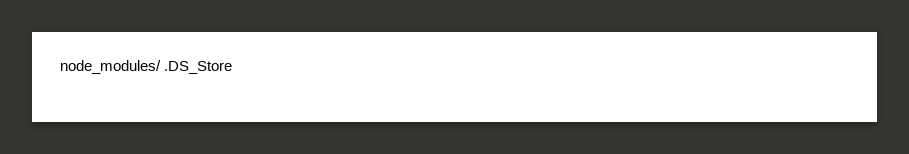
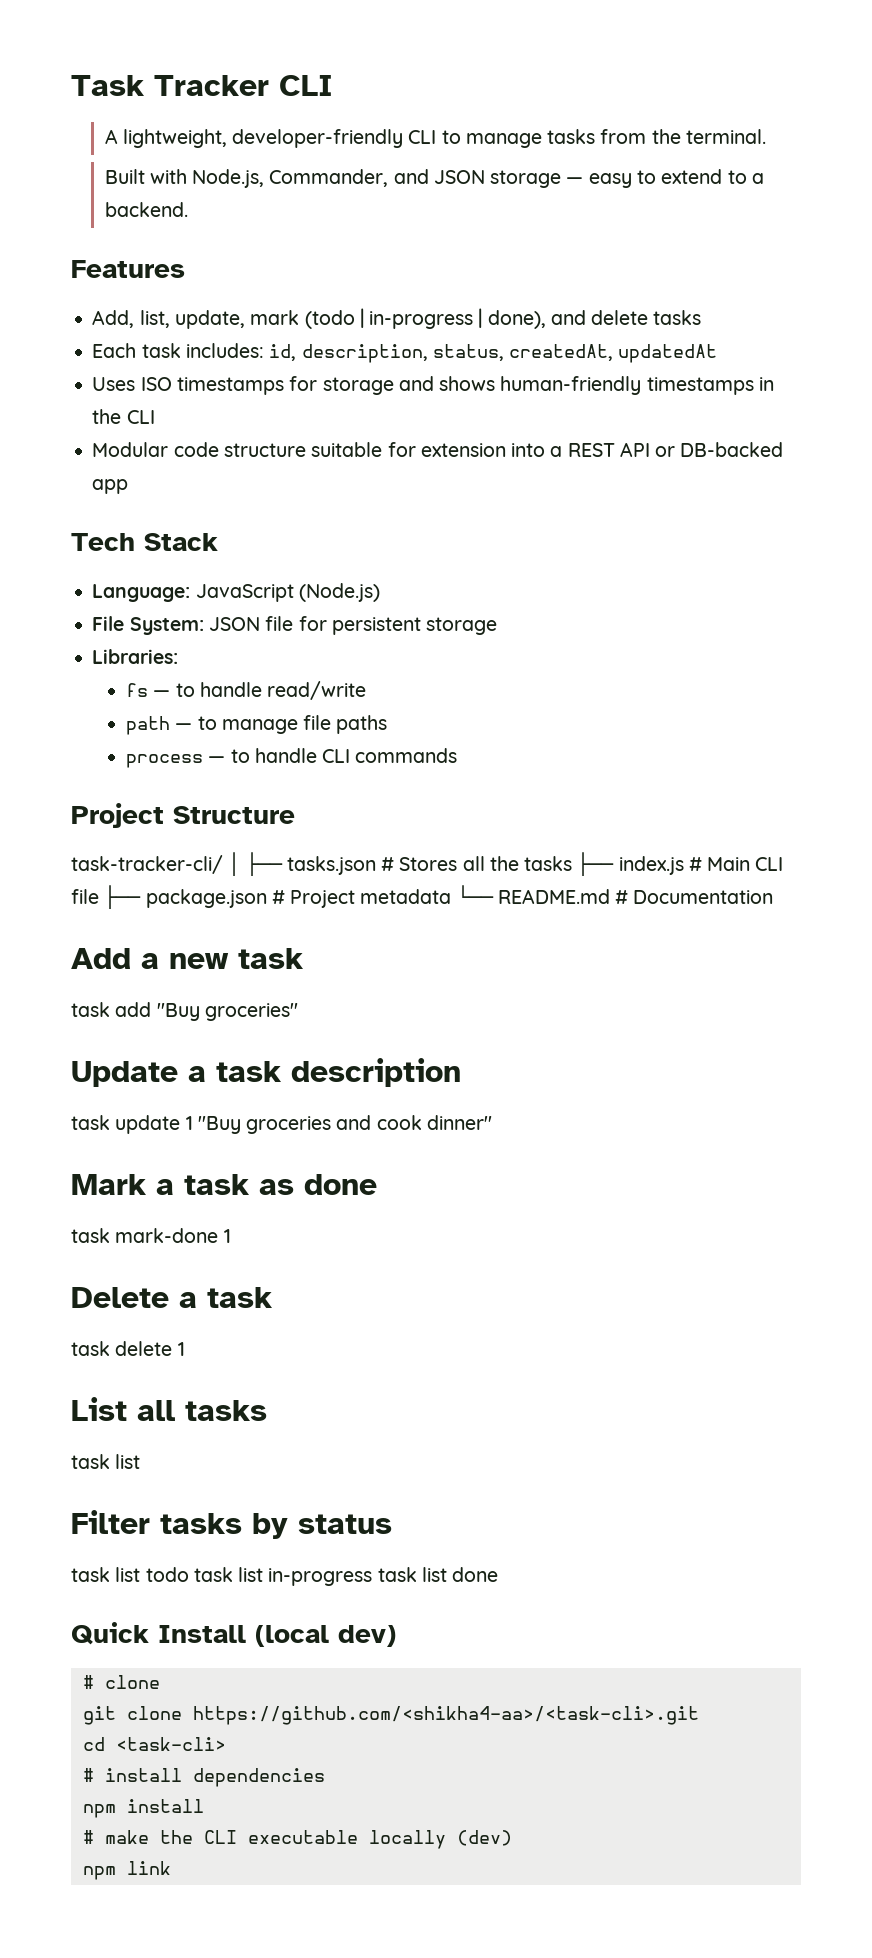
- node_modules/ .DS_Store
+ Task Tracker CLI
+ A lightweight, developer-friendly CLI to manage tasks from the terminal.
+ Built with Node.js, Commander, and JSON storage — easy to extend to a backend.
+ Features
+ Add, list, update, mark (todo | in-progress | done), and delete tasks
+ Each task includes: id, description, status, createdAt, updatedAt
+ Uses ISO timestamps for storage and shows human-friendly timestamps in the CLI
+ Modular code structure suitable for extension into a REST API or DB-backed app
+ Tech Stack
+ Language: JavaScript (Node.js)
+ File System: JSON file for persistent storage
+ Libraries:
+ fs — to handle read/write
+ path — to manage file paths
+ process — to handle CLI commands
+ Project Structure
+ task-tracker-cli/ │ ├── tasks.json # Stores all the tasks ├── index.js # Main CLI file ├── package.json # Project metadata └── README.md # Documentation
+ Add a new task
+ task add "Buy groceries"
+ Update a task description
+ task update 1 "Buy groceries and cook dinner"
+ Mark a task as done
+ task mark-done 1
+ Delete a task
+ task delete 1
+ List all tasks
+ task list
+ Filter tasks by status
+ task list todo task list in-progress task list done
+ Quick Install (local dev)
+ # clone
+ git clone https://github.com/<shikha4-aa>/<task-cli>.git
+ cd <task-cli>
+ # install dependencies
+ npm install
+ # make the CLI executable locally (dev)
+ npm link

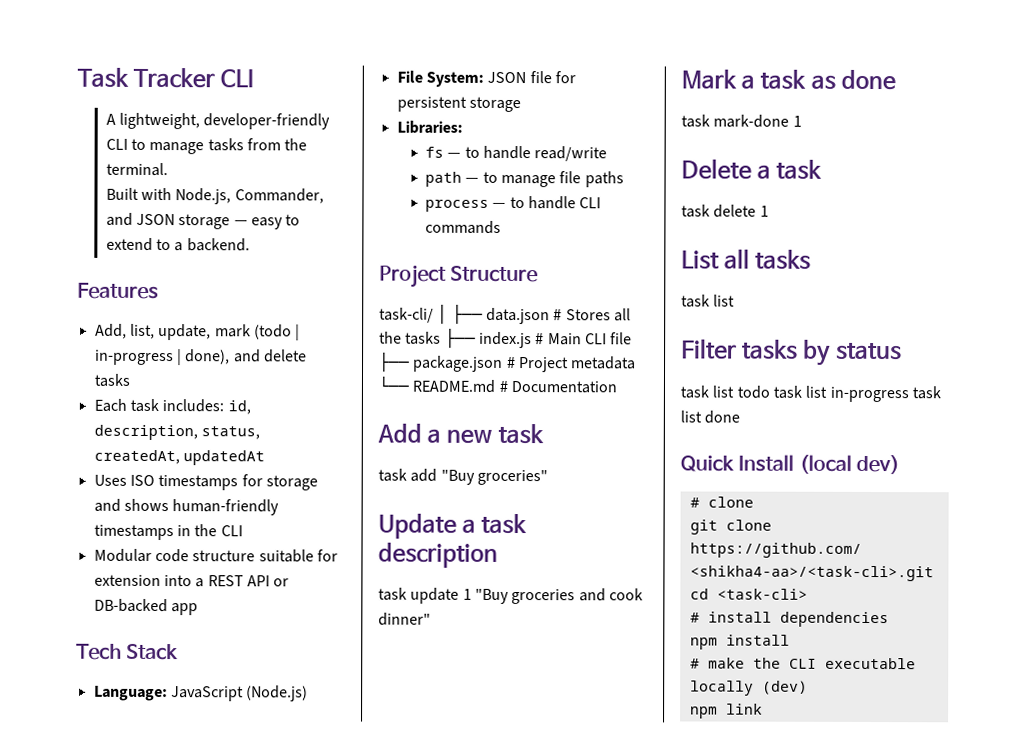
- task-tracker-cli/ │ ├── tasks.json # Stores all the tasks ├── index.js # Main CLI file ├── package.json # Project metadata └── README.md # Documentation
+ task-cli/ │ ├── data.json # Stores all the tasks ├── index.js # Main CLI file ├── package.json # Project metadata └── README.md # Documentation

